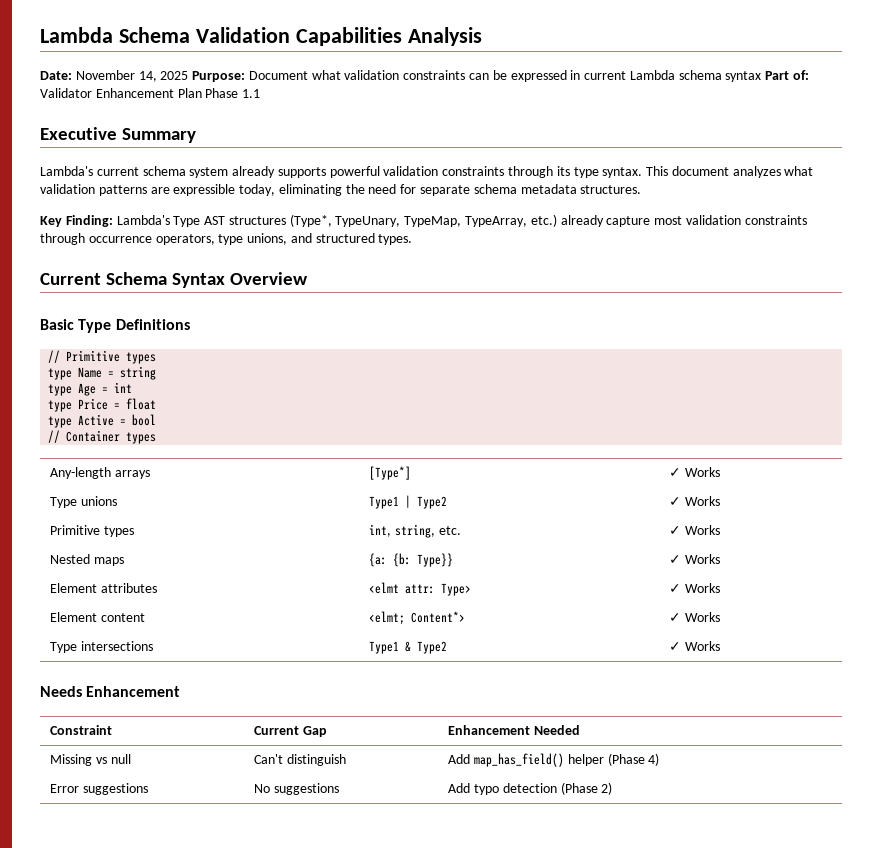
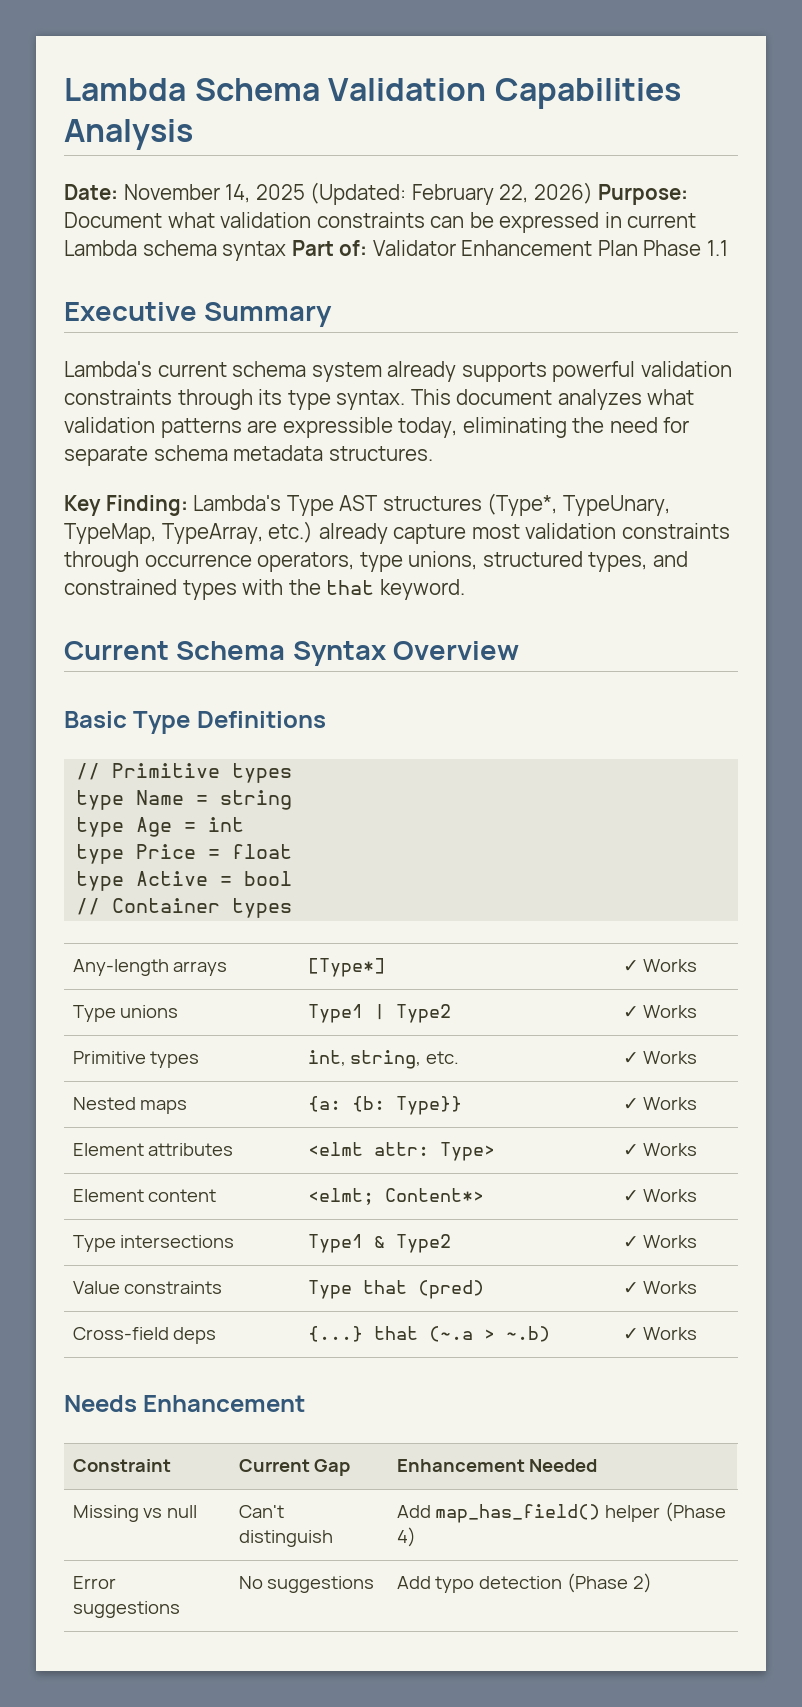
- Date: November 14, 2025 Purpose: Document what validation constraints can be expressed in current Lambda schema syntax Part of: Validator Enhancement Plan Phase 1.1
+ Date: November 14, 2025 (Updated: February 22, 2026) Purpose: Document what validation constraints can be expressed in current Lambda schema syntax Part of: Validator Enhancement Plan Phase 1.1
- Key Finding: Lambda's Type AST structures (Type*, TypeUnary, TypeMap, TypeArray, etc.) already capture most validation constraints through occurrence operators, type unions, and structured types.
+ Key Finding: Lambda's Type AST structures (Type*, TypeUnary, TypeMap, TypeArray, etc.) already capture most validation constraints through occurrence operators, type unions, structured types, and constrained types with the that keyword.
+ Value constraints | Type that (pred) | ✓ Works
+ Cross-field deps | {...} that (~.a > ~.b) | ✓ Works

